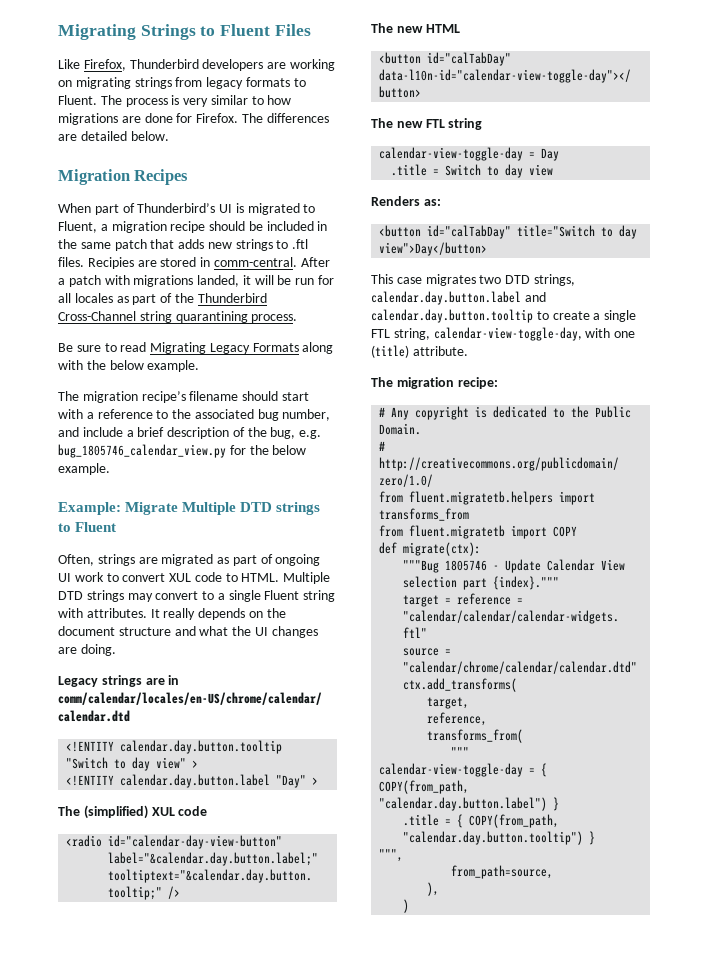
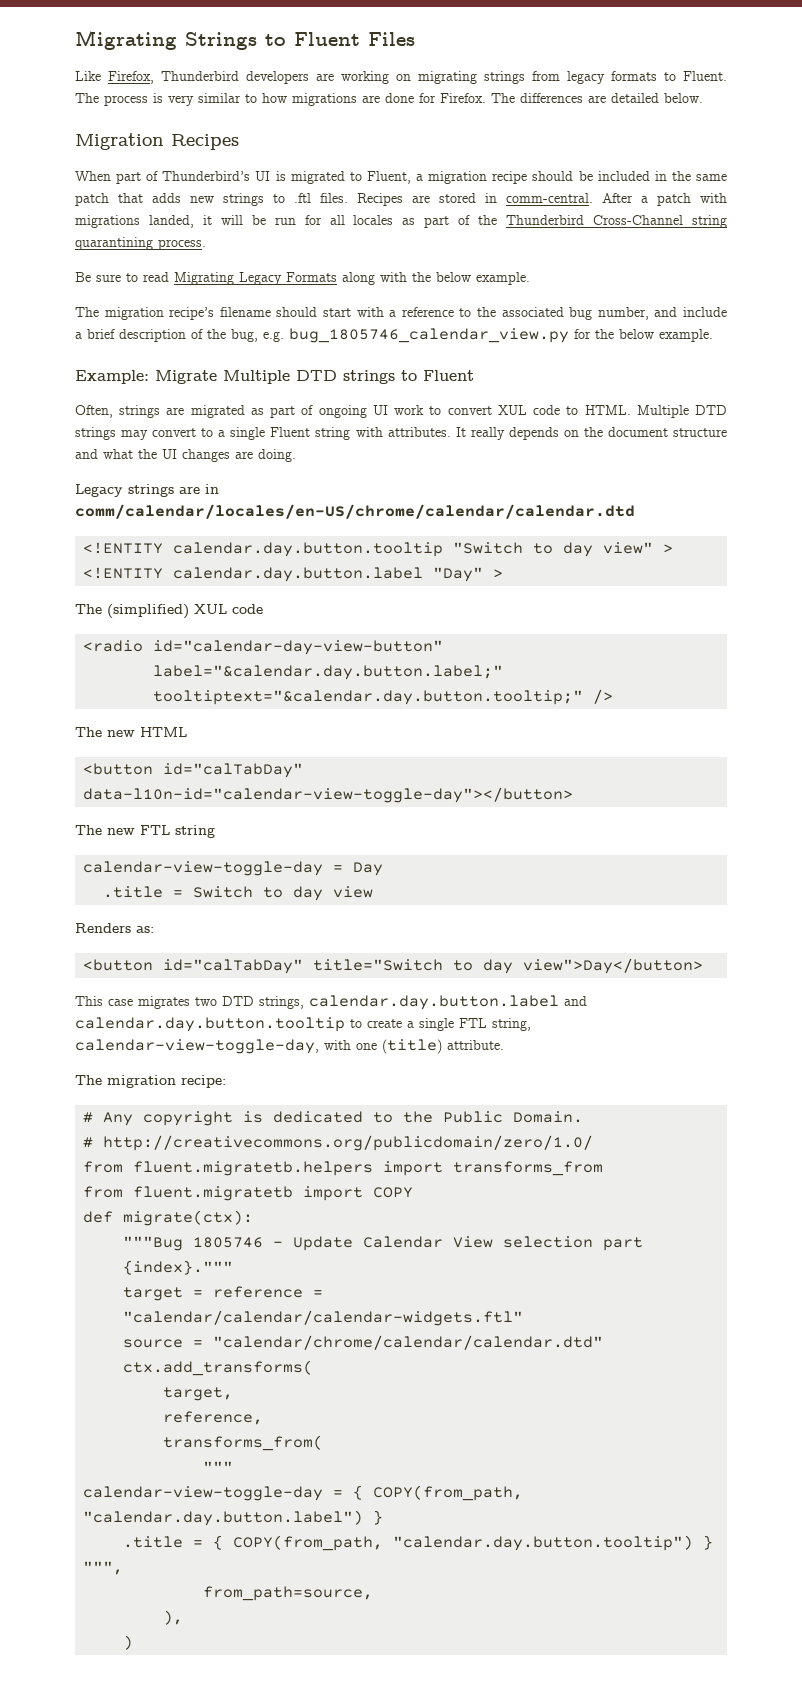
- Recipies are stored in comm-central.
+ Recipes are stored in comm-central.

